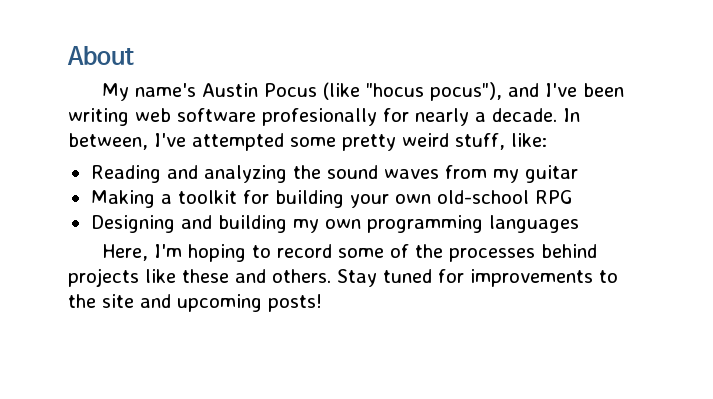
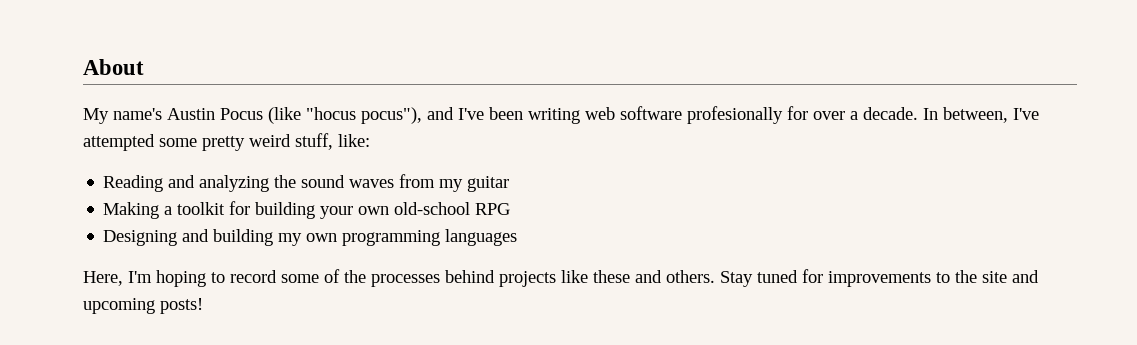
- My name's Austin Pocus (like "hocus pocus"), and I've been writing web software profesionally for nearly a decade.
+ My name's Austin Pocus (like "hocus pocus"), and I've been writing web software profesionally for over a decade.

